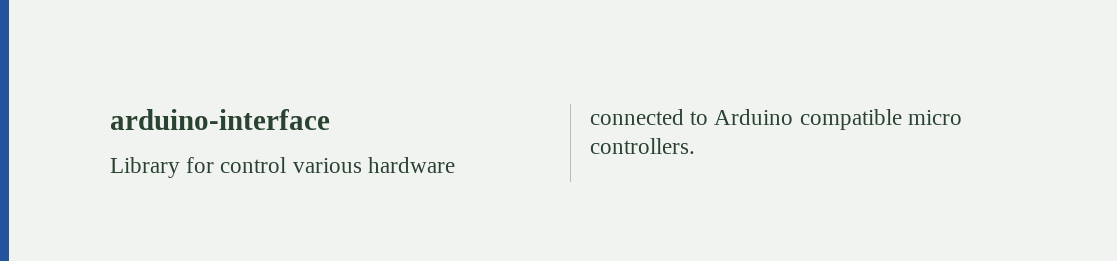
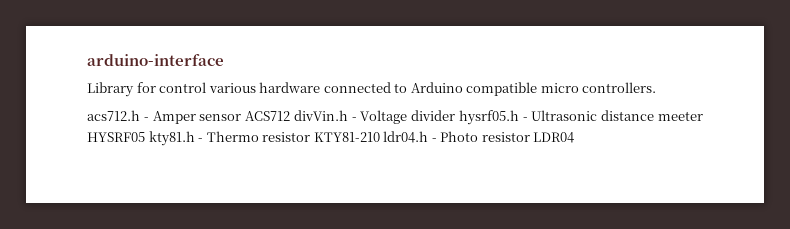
+ acs712.h - Amper sensor ACS712 divVin.h - Voltage divider hysrf05.h - Ultrasonic distance meeter HYSRF05 kty81.h - Thermo resistor KTY81-210 ldr04.h - Photo resistor LDR04

